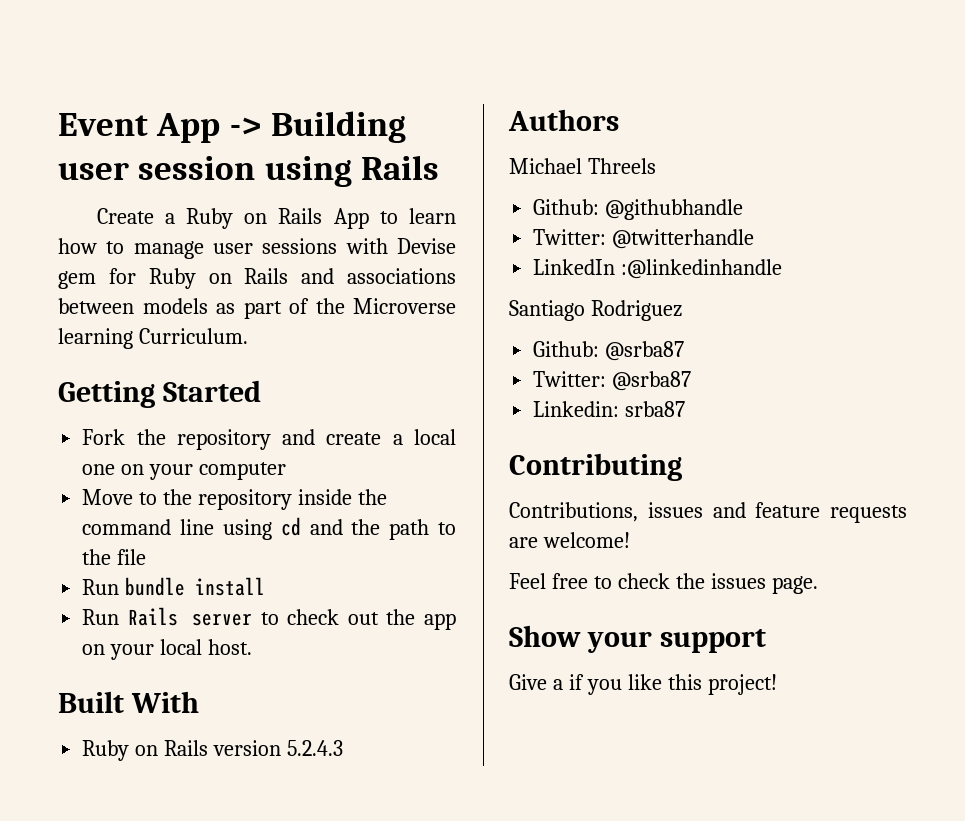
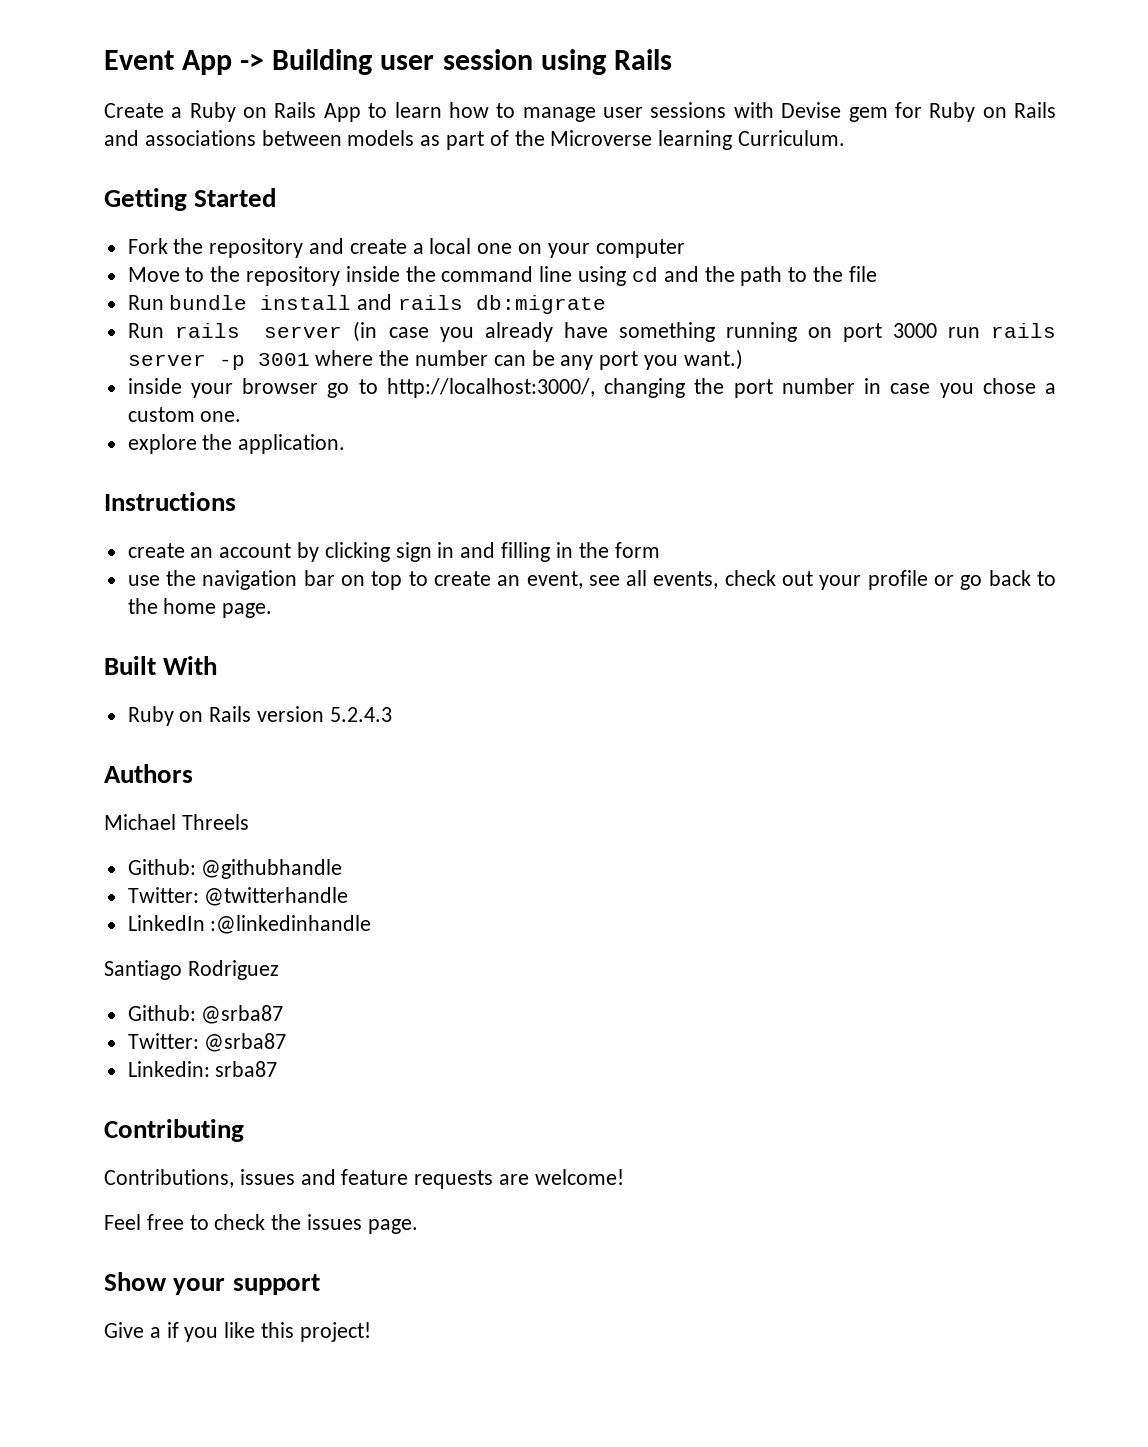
- Run bundle install
- Run Rails server to check out the app on your local host.
+ Run bundle install and rails db:migrate
+ Run rails server (in case you already have something running on port 3000 run rails server -p 3001 where the number can be any port you want.)
+ inside your browser go to http://localhost:3000/, changing the port number in case you chose a custom one.
+ explore the application.
+ Instructions
+ create an account by clicking sign in and filling in the form
+ use the navigation bar on top to create an event, see all events, check out your profile or go back to the home page.

